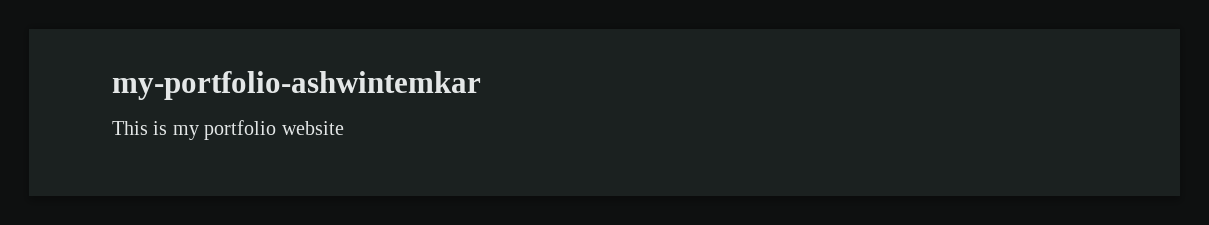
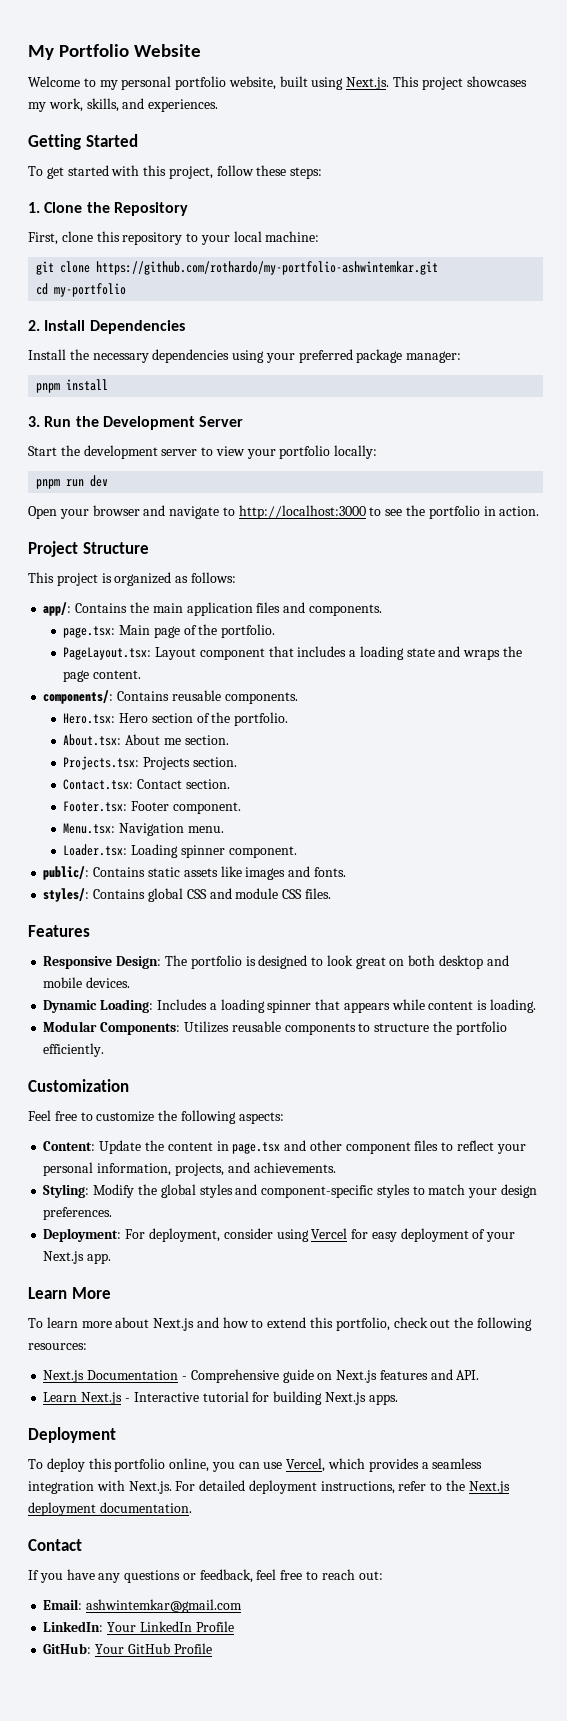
- my-portfolio-ashwintemkar
- This is my portfolio website
+ My Portfolio Website
+ Welcome to my personal portfolio website, built using Next.js. This project showcases my work, skills, and experiences.
+ Getting Started
+ To get started with this project, follow these steps:
+ 1. Clone the Repository
+ First, clone this repository to your local machine:
+ git clone https://github.com/rothardo/my-portfolio-ashwintemkar.git
+ cd my-portfolio
+ 2. Install Dependencies
+ Install the necessary dependencies using your preferred package manager:
+ pnpm install
+ 3. Run the Development Server
+ Start the development server to view your portfolio locally:
+ pnpm run dev
+ Open your browser and navigate to http://localhost:3000 to see the portfolio in action.
+ Project Structure
+ This project is organized as follows:
+ app/: Contains the main application files and components.
+ page.tsx: Main page of the portfolio.
+ PageLayout.tsx: Layout component that includes a loading state and wraps the page content.
+ components/: Contains reusable components.
+ Hero.tsx: Hero section of the portfolio.
+ About.tsx: About me section.
+ Projects.tsx: Projects section.
+ Contact.tsx: Contact section.
+ Footer.tsx: Footer component.
+ Menu.tsx: Navigation menu.
+ Loader.tsx: Loading spinner component.
+ public/: Contains static assets like images and fonts.
+ styles/: Contains global CSS and module CSS files.
+ Features
+ Responsive Design: The portfolio is designed to look great on both desktop and mobile devices.
+ Dynamic Loading: Includes a loading spinner that appears while content is loading.
+ Modular Components: Utilizes reusable components to structure the portfolio efficiently.
+ Customization
+ Feel free to customize the following aspects:
+ Content: Update the content in page.tsx and other component files to reflect your personal information, projects, and achievements.
+ Styling: Modify the global styles and component-specific styles to match your design preferences.
+ Deployment: For deployment, consider using Vercel for easy deployment of your Next.js app.
+ Learn More
+ To learn more about Next.js and how to extend this portfolio, check out the following resources:
+ Next.js Documentation - Comprehensive guide on Next.js features and API.
+ Learn Next.js - Interactive tutorial for building Next.js apps.
+ Deployment
+ To deploy this portfolio online, you can use Vercel, which provides a seamless integration with Next.js. For detailed deployment instructions, refer to the Next.js deployment documentation.
+ Contact
+ If you have any questions or feedback, feel free to reach out:
+ Email: ashwintemkar@gmail.com
+ LinkedIn: Your LinkedIn Profile
+ GitHub: Your GitHub Profile

